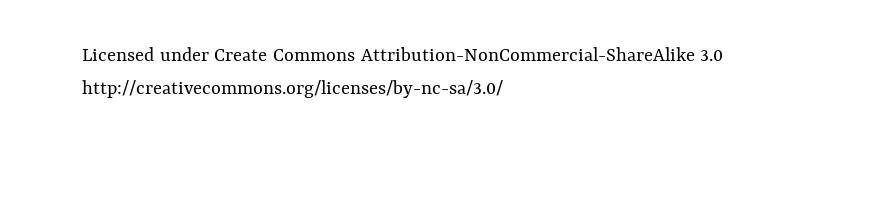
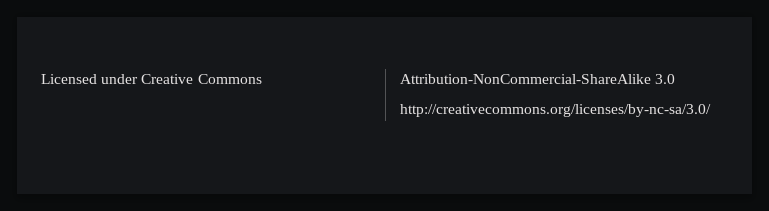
- Licensed under Create Commons Attribution-NonCommercial-ShareAlike 3.0
+ Licensed under Creative Commons Attribution-NonCommercial-ShareAlike 3.0

